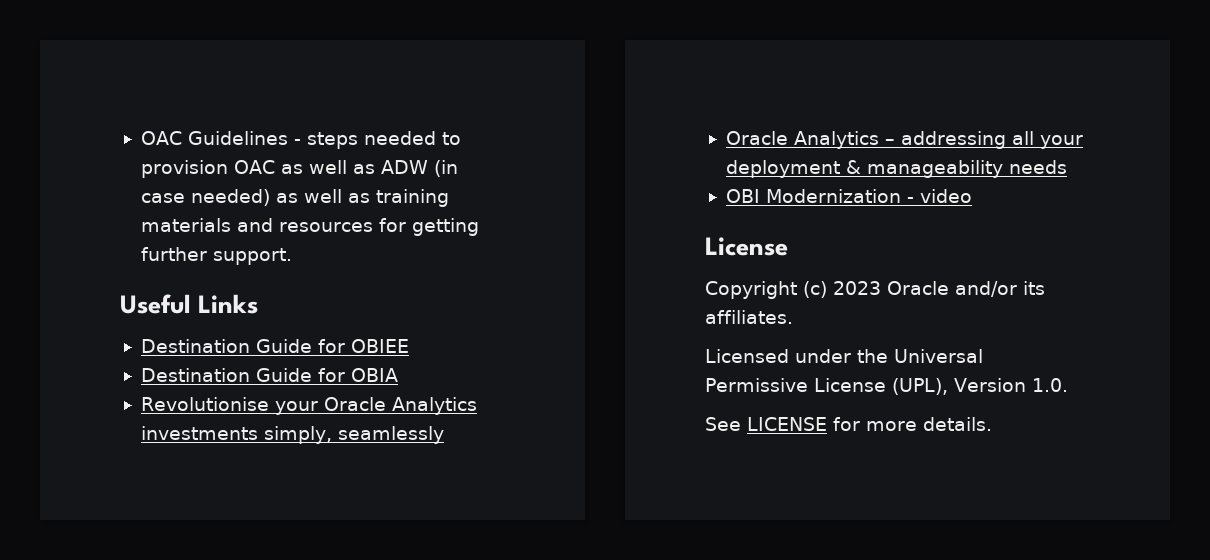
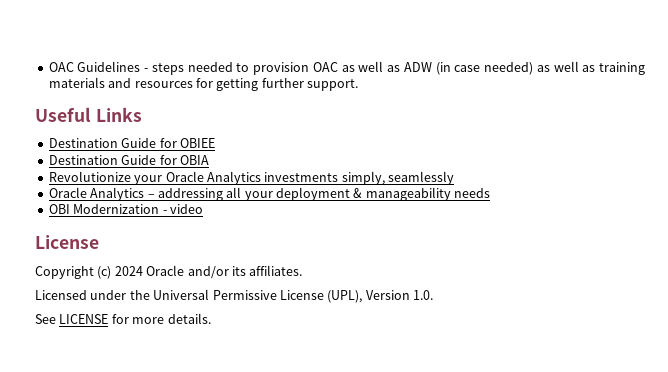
- Revolutionise your Oracle Analytics investments simply, seamlessly
+ Revolutionize your Oracle Analytics investments simply, seamlessly
- Copyright (c) 2023 Oracle and/or its affiliates.
+ Copyright (c) 2024 Oracle and/or its affiliates.

